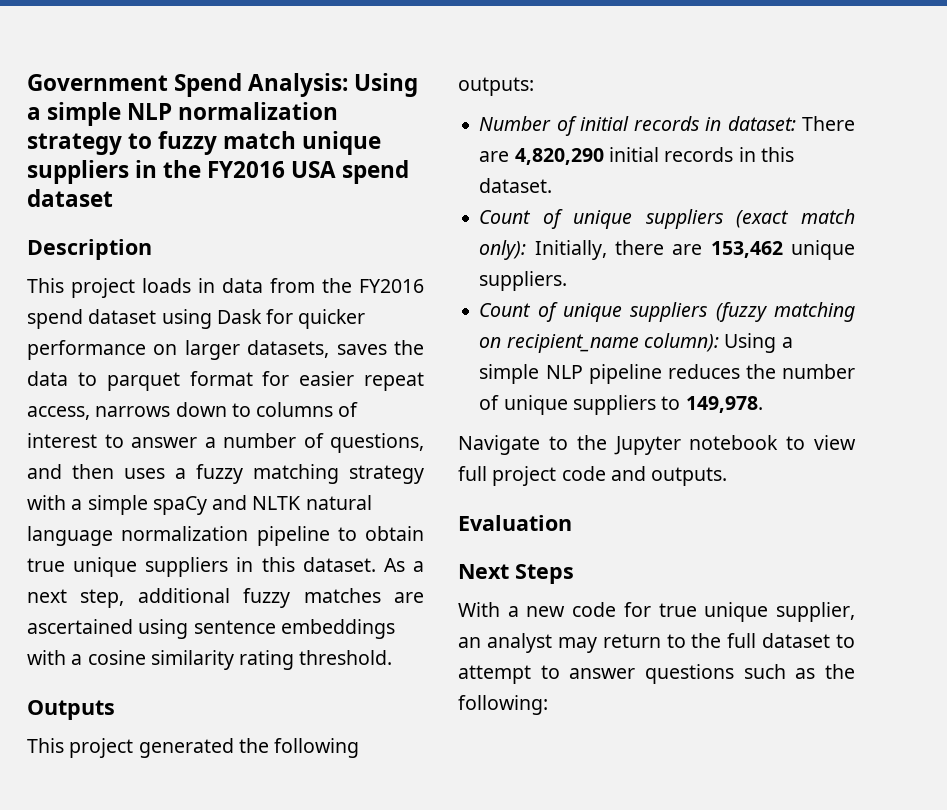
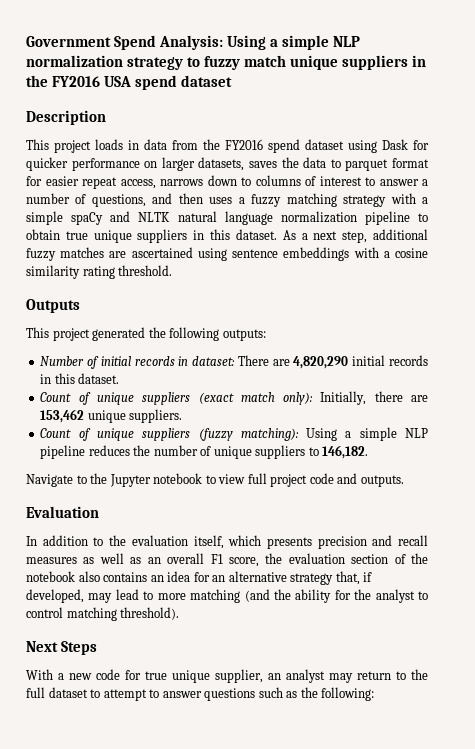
- Count of unique suppliers (fuzzy matching on recipient_name column): Using a simple NLP pipeline reduces the number of unique suppliers to 149,978.
+ Count of unique suppliers (fuzzy matching): Using a simple NLP pipeline reduces the number of unique suppliers to 146,182.
+ In addition to the evaluation itself, which presents precision and recall measures as well as an overall F1 score, the evaluation section of the notebook also contains an idea for an alternative strategy that, if developed, may lead to more matching (and the ability for the analyst to control matching threshold).

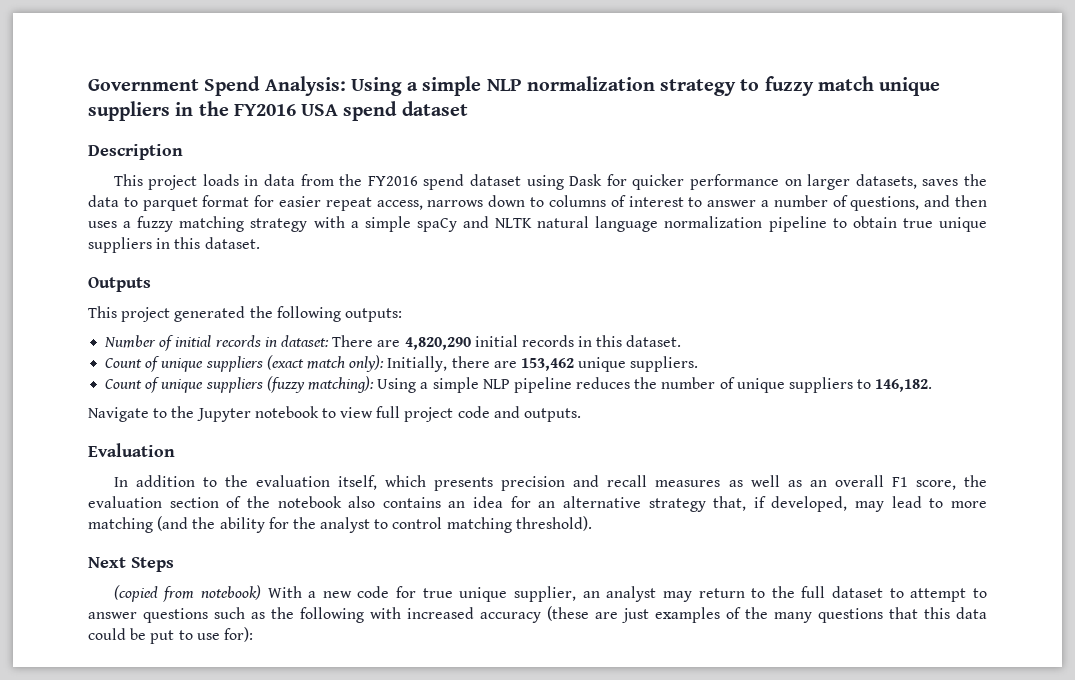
- As a next step, additional fuzzy matches are ascertained using sentence embeddings with a cosine similarity rating threshold.
- With a new code for true unique supplier, an analyst may return to the full dataset to attempt to answer questions such as the following:
+ (copied from notebook) With a new code for true unique supplier, an analyst may return to the full dataset to attempt to answer questions such as the following with increased accuracy (these are just examples of the many questions that this data could be put to use for):

